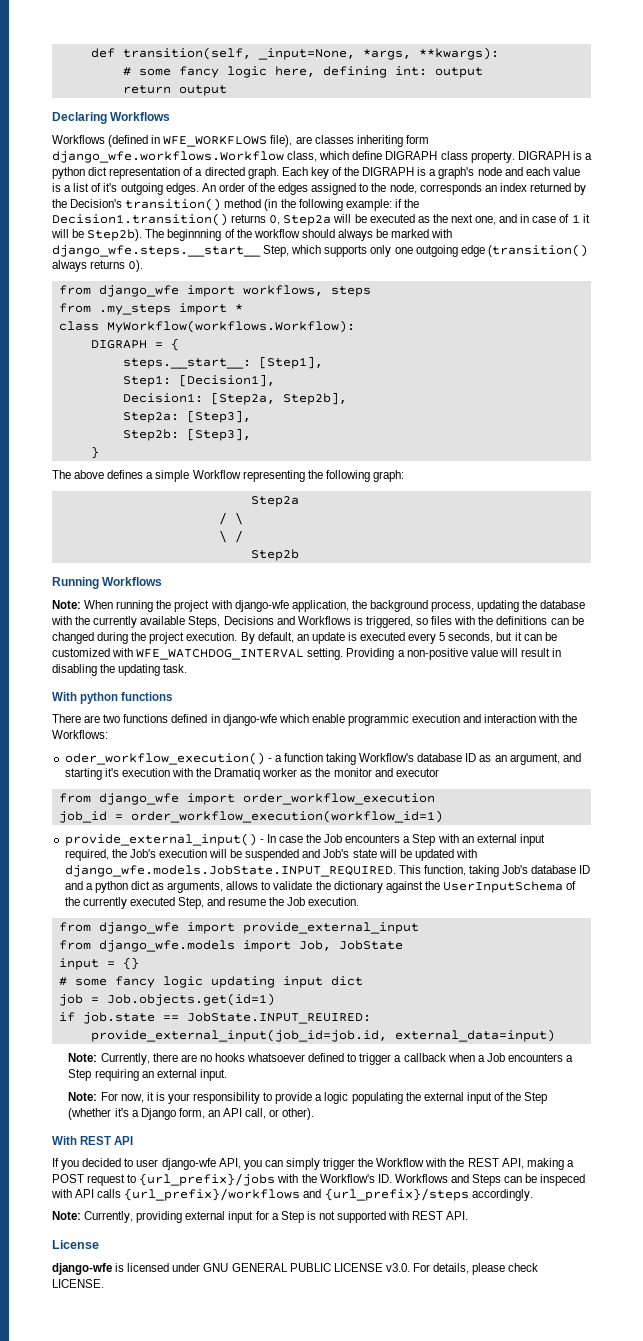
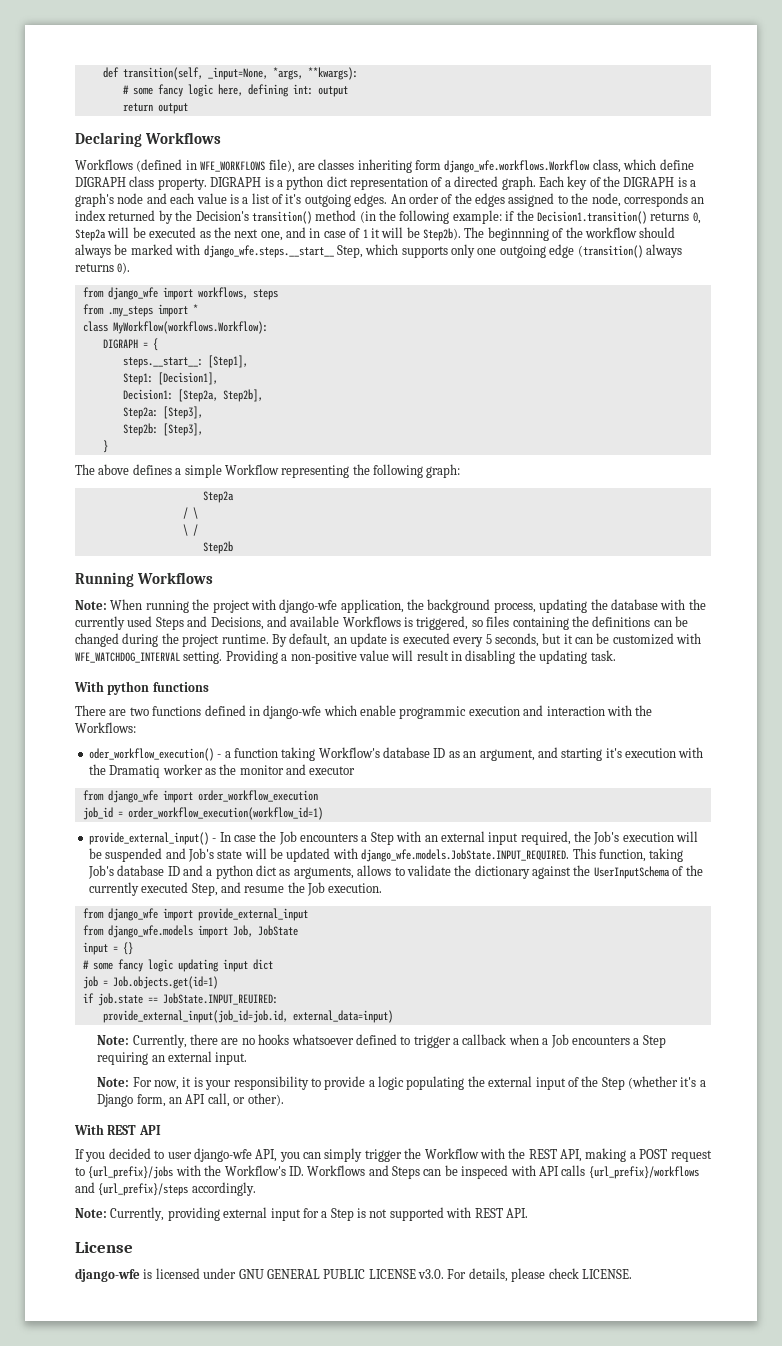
- Note: When running the project with django-wfe application, the background process, updating the database with the currently available Steps, Decisions and Workflows is triggered, so files with the definitions can be changed during the project execution.
+ Note: When running the project with django-wfe application, the background process, updating the database with the currently used Steps and Decisions, and available Workflows is triggered, so files containing the definitions can be changed during the project runtime.

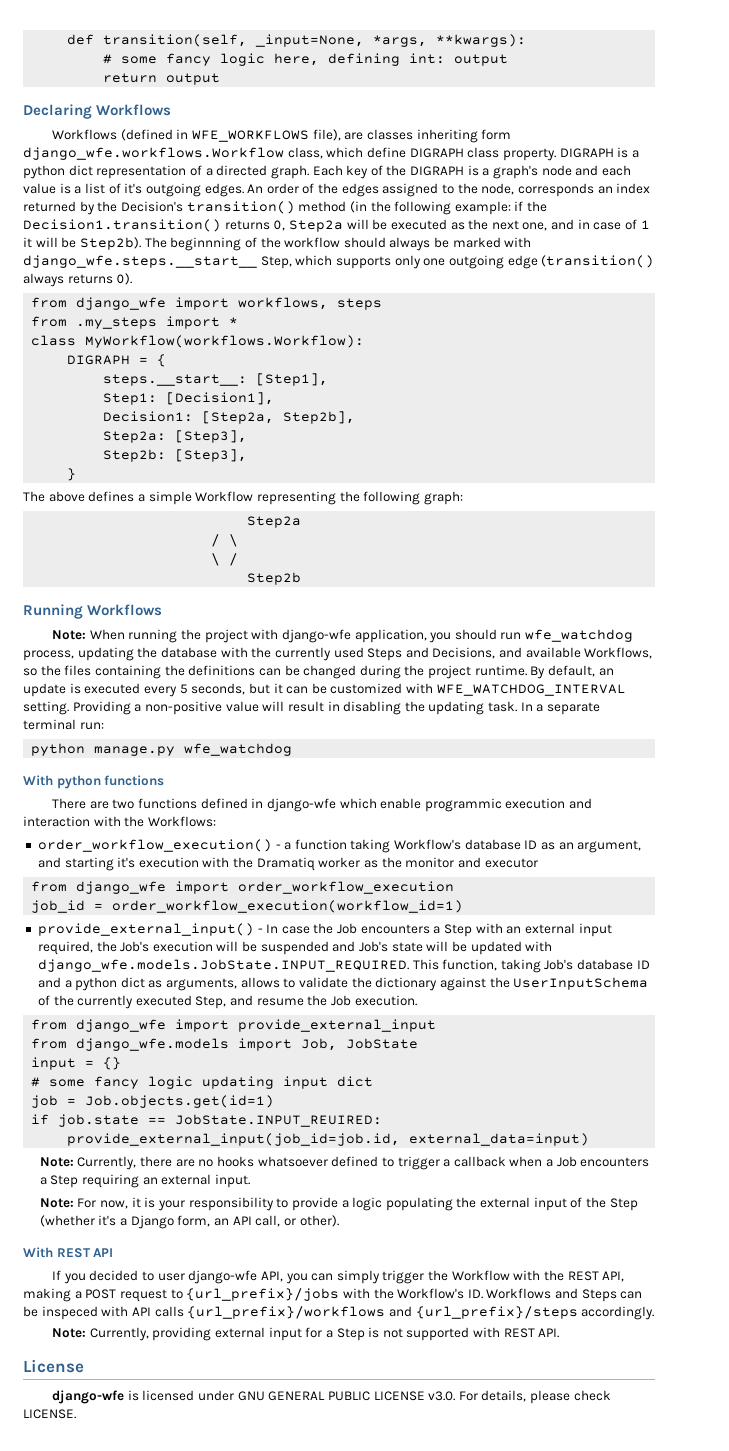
- Note: When running the project with django-wfe application, the background process, updating the database with the currently used Steps and Decisions, and available Workflows is triggered, so files containing the definitions can be changed during the project runtime.
+ Note: When running the project with django-wfe application, you should run wfe_watchdog process, updating the database with the currently used Steps and Decisions, and available Workflows, so the files containing the definitions can be changed during the project runtime.
+ In a separate terminal run:
+ python manage.py wfe_watchdog
- oder_workflow_execution() - a function taking Workflow's database ID as an argument, and starting it's execution with the Dramatiq worker as the monitor and executor
+ order_workflow_execution() - a function taking Workflow's database ID as an argument, and starting it's execution with the Dramatiq worker as the monitor and executor

